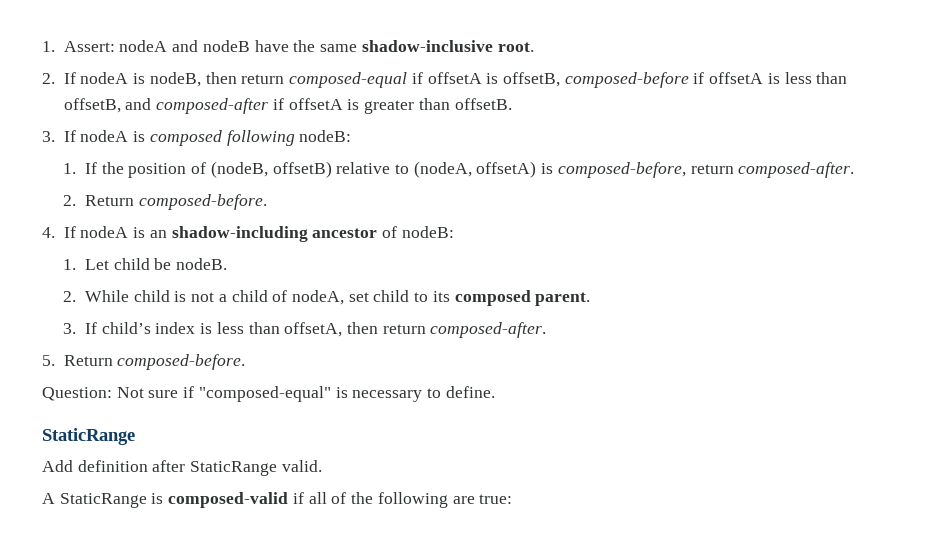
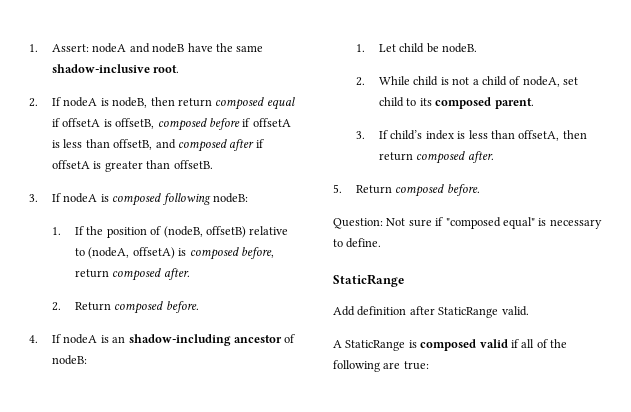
- 2. If nodeA is nodeB, then return composed-equal if offsetA is offsetB, composed-before if offsetA is less than offsetB, and composed-after if offsetA is greater than offsetB.
+ 2. If nodeA is nodeB, then return composed equal if offsetA is offsetB, composed before if offsetA is less than offsetB, and composed after if offsetA is greater than offsetB.
- 1. If the position of (nodeB, offsetB) relative to (nodeA, offsetA) is composed-before, return composed-after.
+ 1. If the position of (nodeB, offsetB) relative to (nodeA, offsetA) is composed before, return composed after.
- 2. Return composed-before.
+ 2. Return composed before.
- 3. If child’s index is less than offsetA, then return composed-after.
+ 3. If child’s index is less than offsetA, then return composed after.
- 5. Return composed-before.
+ 5. Return composed before.
- Question: Not sure if "composed-equal" is necessary to define.
+ Question: Not sure if "composed equal" is necessary to define.
- A StaticRange is composed-valid if all of the following are true:
+ A StaticRange is composed valid if all of the following are true:

